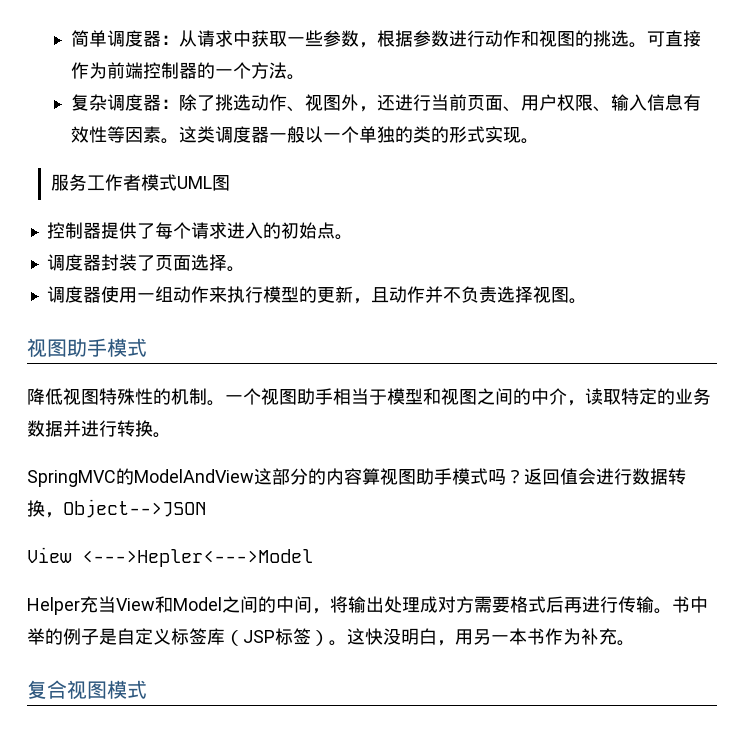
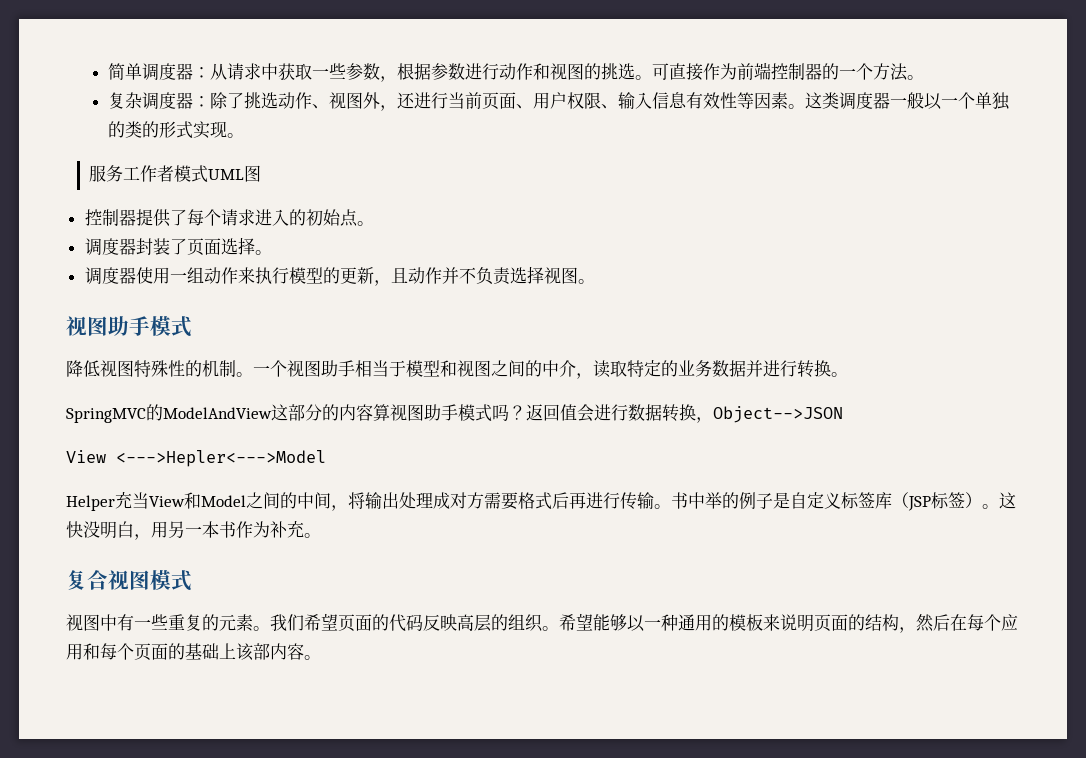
+ 视图中有一些重复的元素。我们希望页面的代码反映高层的组织。希望能够以一种通用的模板来说明页面的结构，然后在每个应用和每个页面的基础上该部内容。

